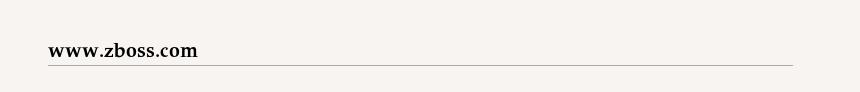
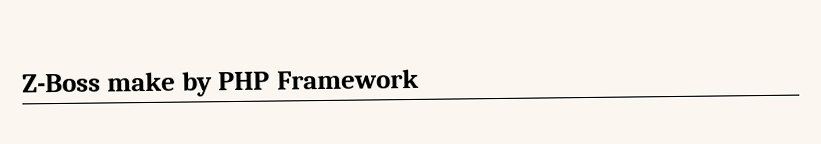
- www.zboss.com
+ Z-Boss make by PHP Framework

